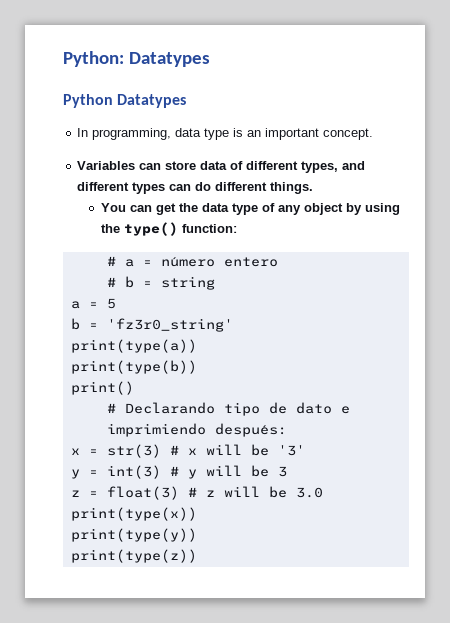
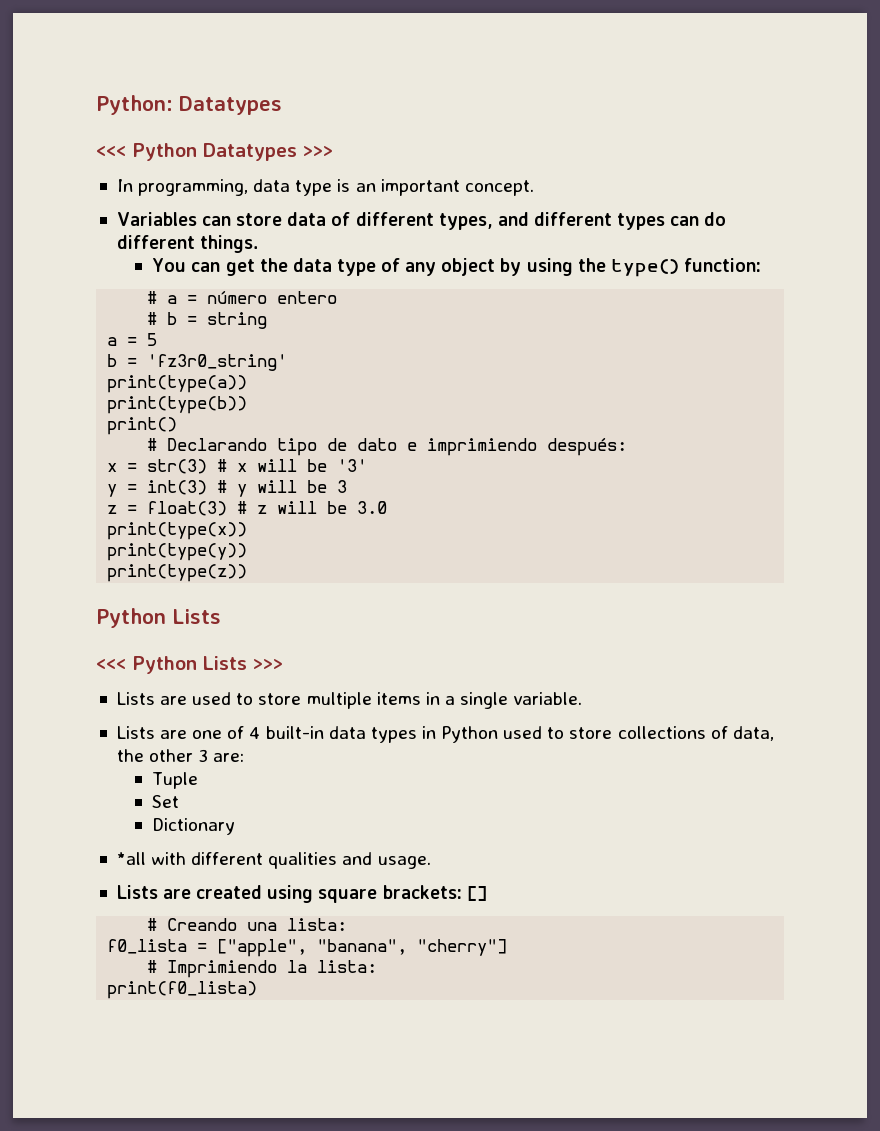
- Python Datatypes
+ <<< Python Datatypes >>>
  print(type(z))
+ Python Lists
+ <<< Python Lists >>>
+ Lists are used to store multiple items in a single variable.
+ Lists are one of 4 built-in data types in Python used to store collections of data, the other 3 are:
+ Tuple
+ Set
+ Dictionary
+ *all with different qualities and usage.
+ Lists are created using square brackets: []
+ # Creando una lista:
+ f0_lista = ["apple", "banana", "cherry"]
+ # Imprimiendo la lista:
+ print(f0_lista)

